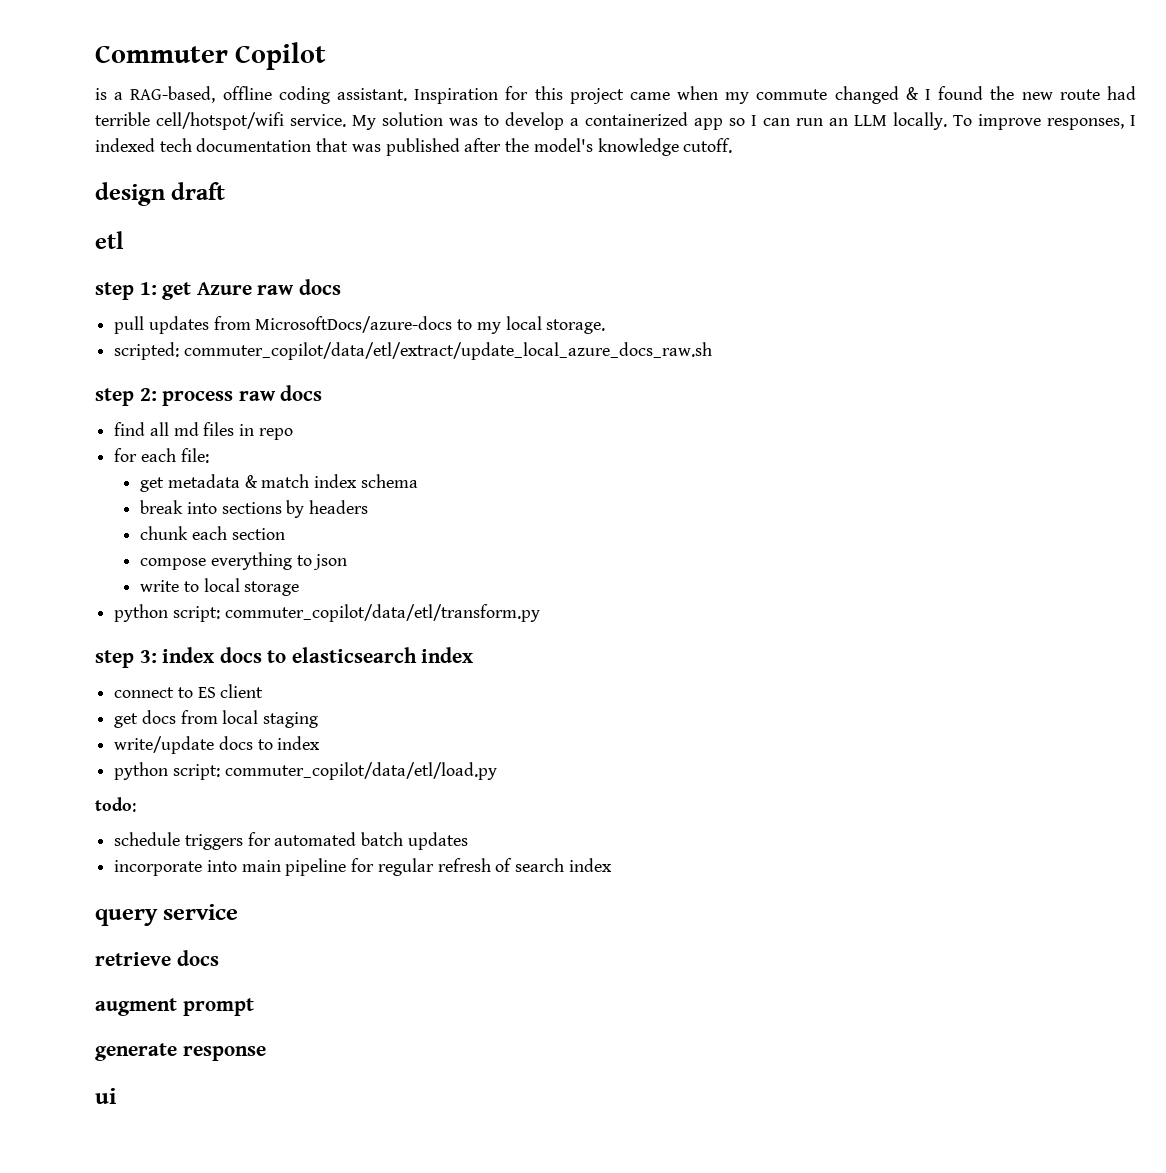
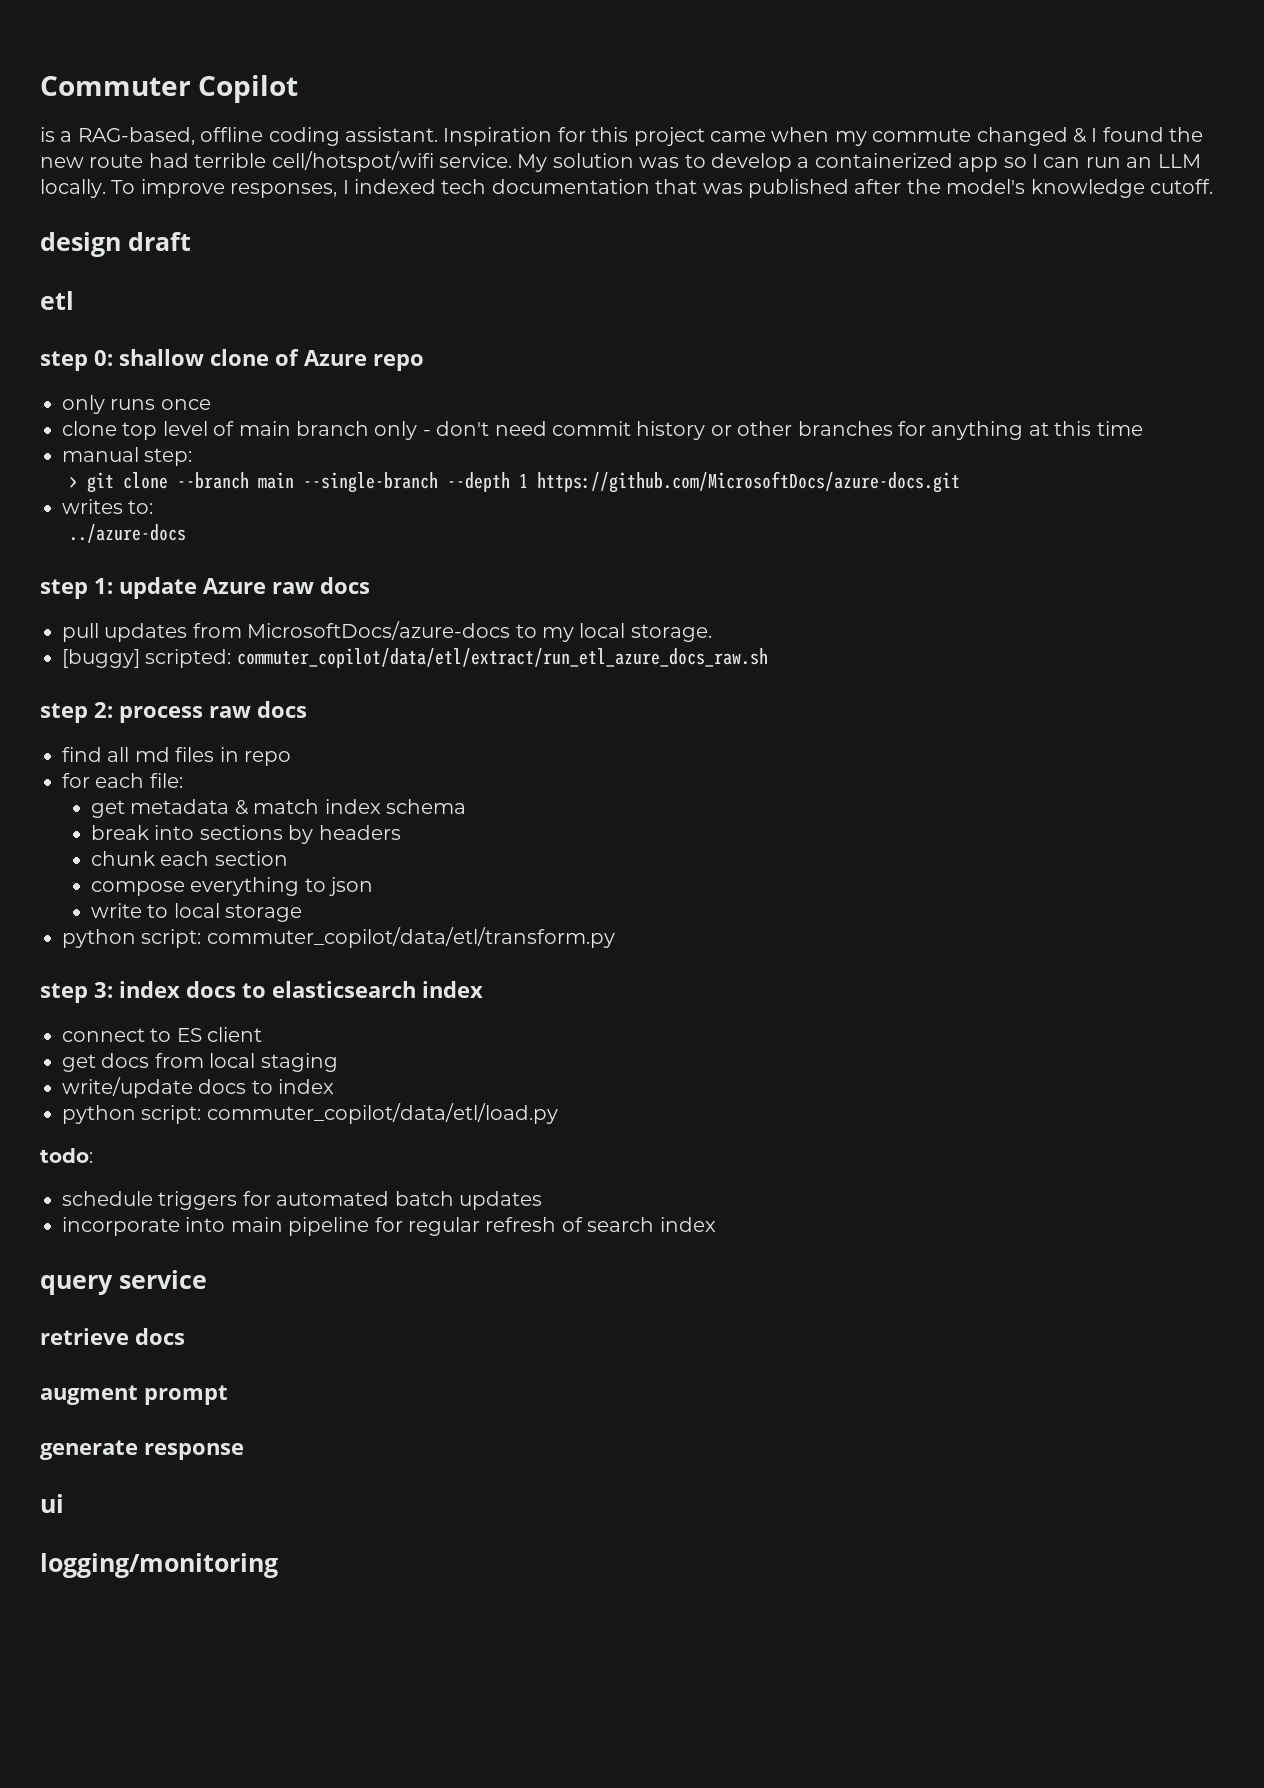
+ step 0: shallow clone of Azure repo
+ only runs once
+ clone top level of main branch only - don't need commit history or other branches for anything at this time
+ manual step:
+ > git clone --branch main --single-branch --depth 1 https://github.com/MicrosoftDocs/azure-docs.git
+ writes to:
+ ../azure-docs
- step 1: get Azure raw docs
+ step 1: update Azure raw docs
- scripted: commuter_copilot/data/etl/extract/update_local_azure_docs_raw.sh
+ [buggy] scripted: commuter_copilot/data/etl/extract/run_etl_azure_docs_raw.sh
+ logging/monitoring

